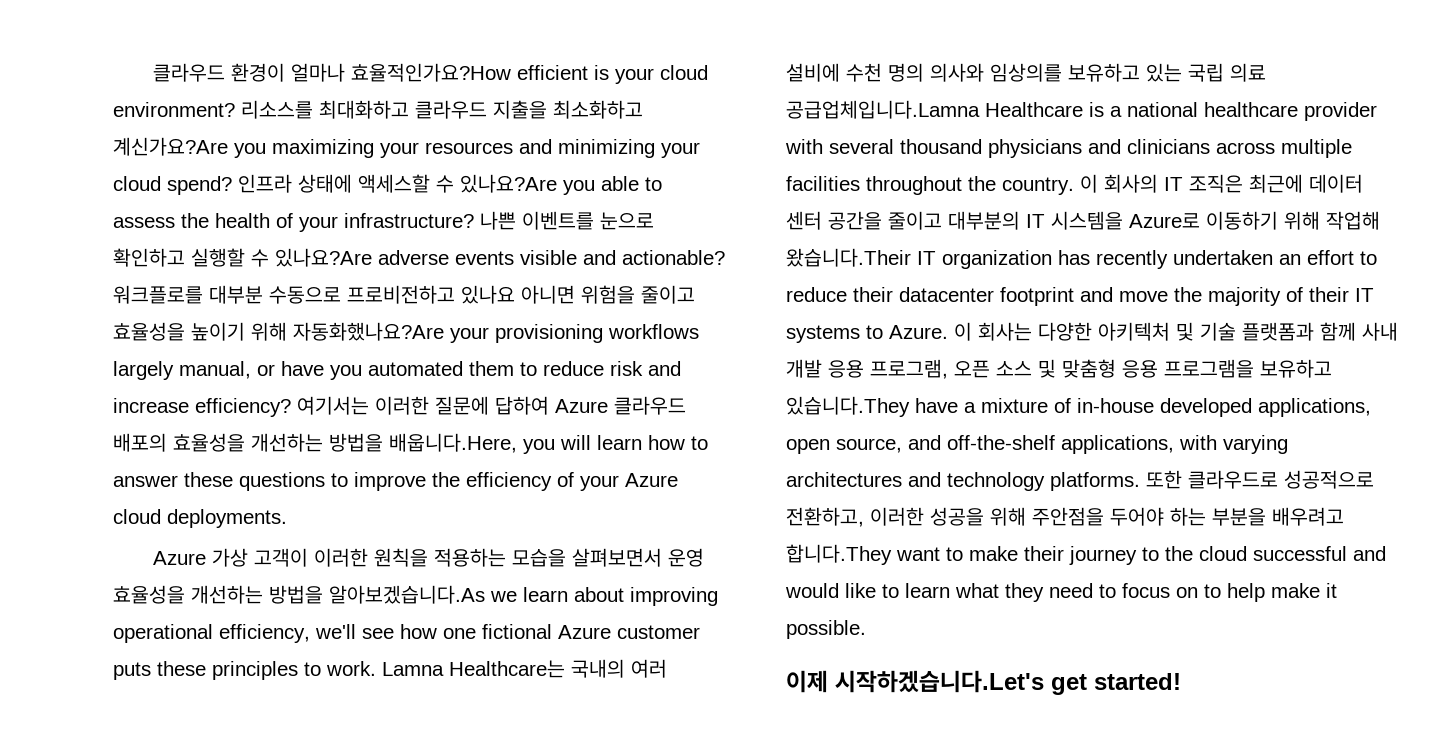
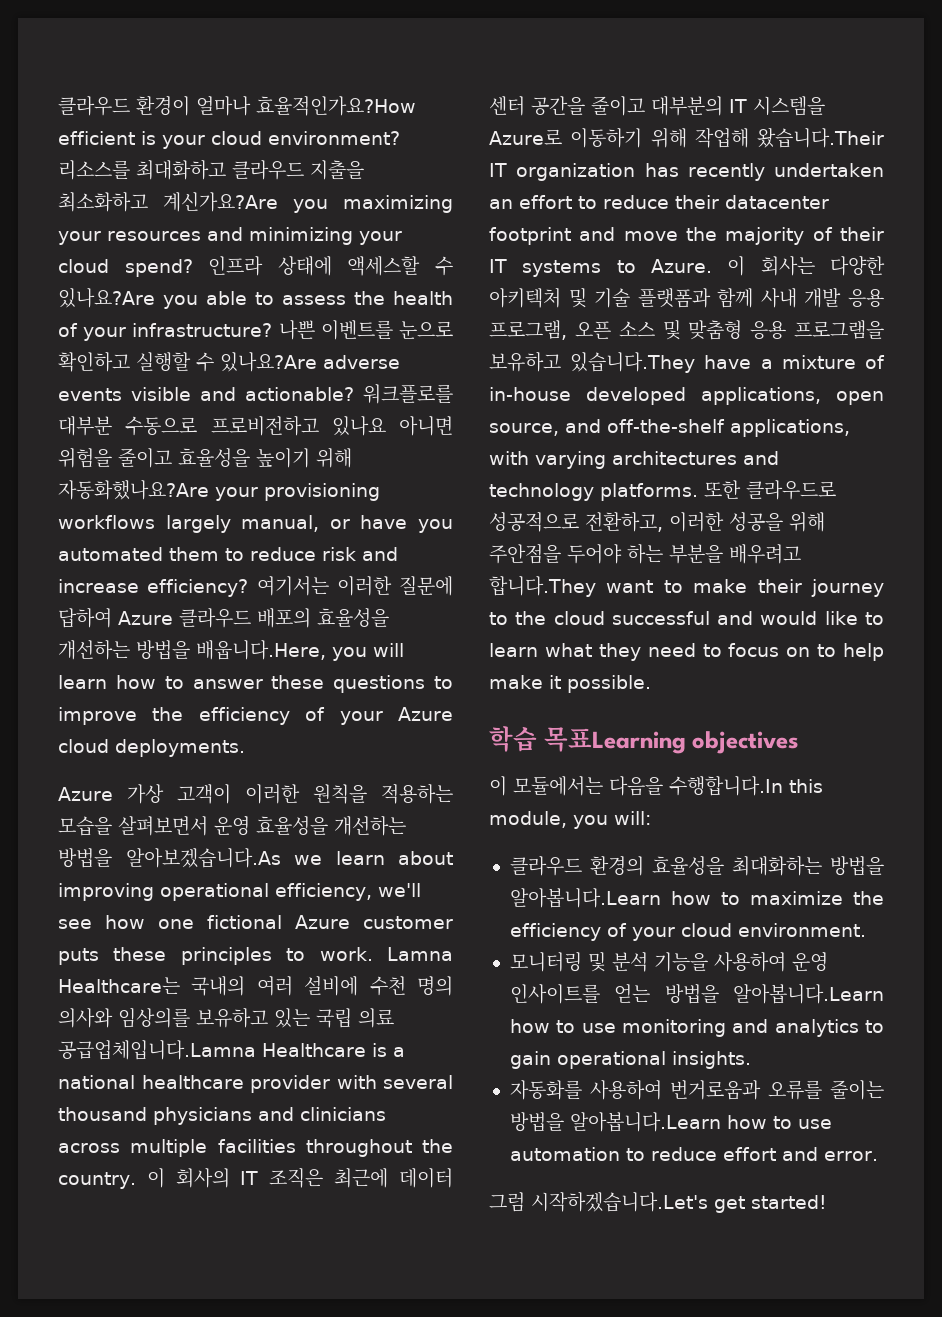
- 이제 시작하겠습니다.Let's get started!
+ 학습 목표Learning objectives
+ 이 모듈에서는 다음을 수행합니다.In this module, you will:
+ 클라우드 환경의 효율성을 최대화하는 방법을 알아봅니다.Learn how to maximize the efficiency of your cloud environment.
+ 모니터링 및 분석 기능을 사용하여 운영 인사이트를 얻는 방법을 알아봅니다.Learn how to use monitoring and analytics to gain operational insights.
+ 자동화를 사용하여 번거로움과 오류를 줄이는 방법을 알아봅니다.Learn how to use automation to reduce effort and error.
+ 그럼 시작하겠습니다.Let's get started!

